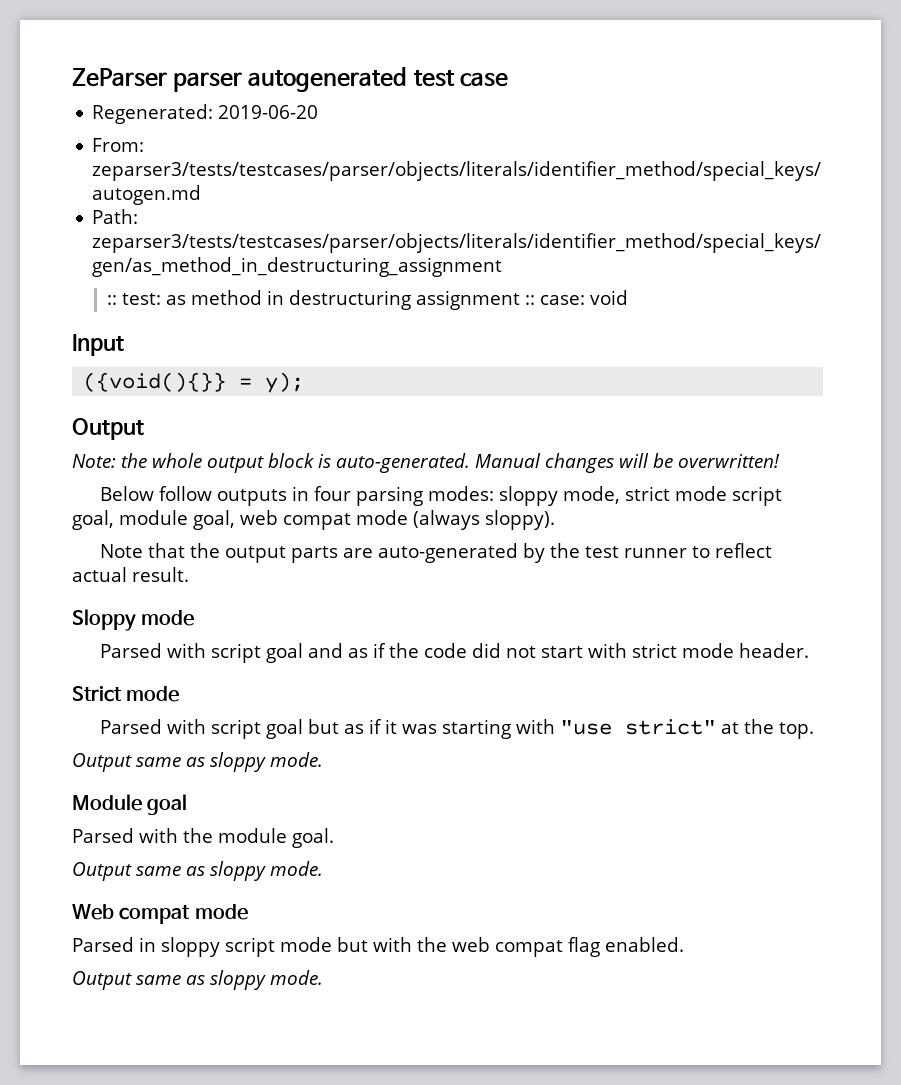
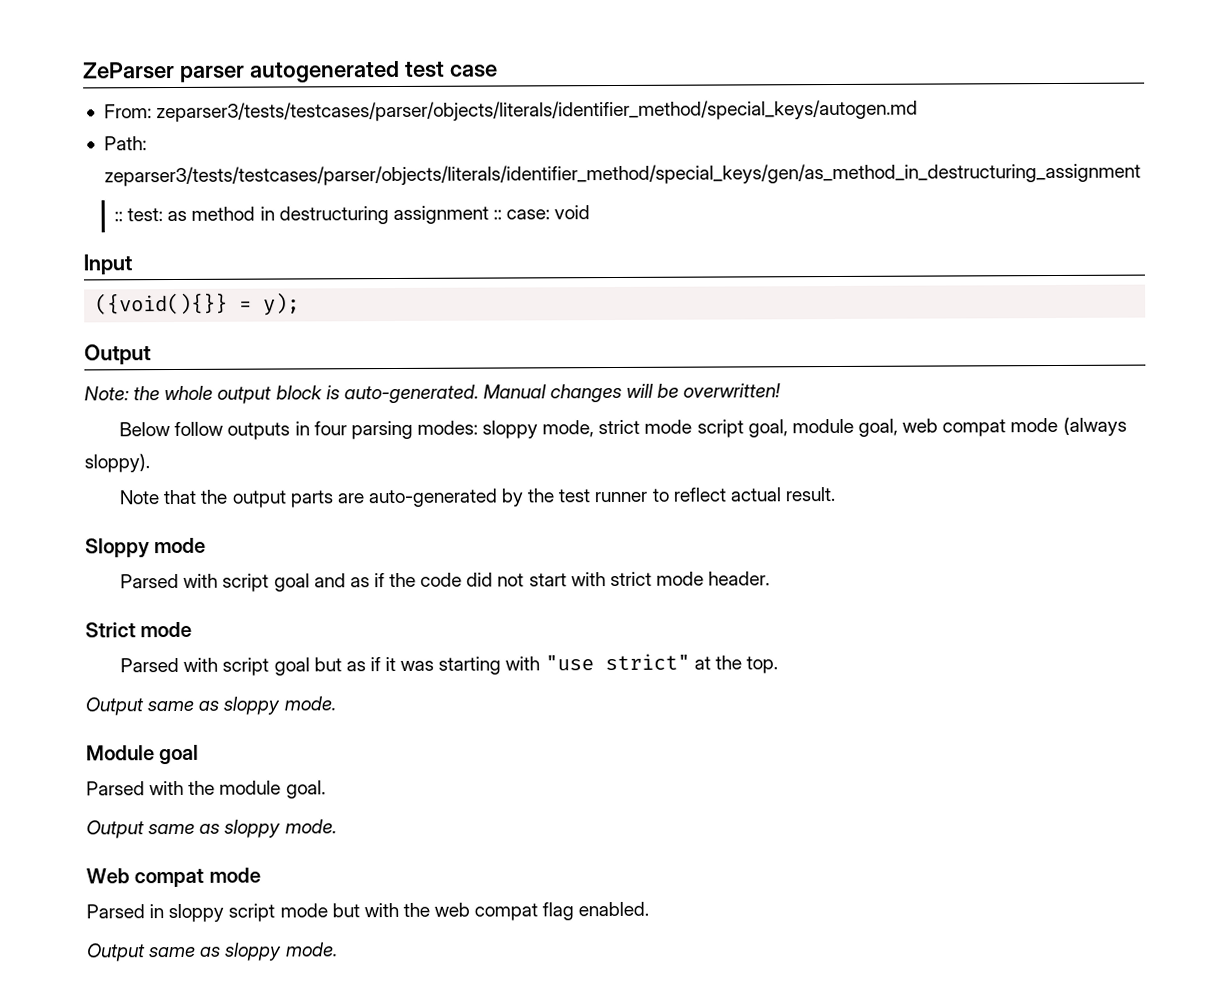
- Regenerated: 2019-06-20

